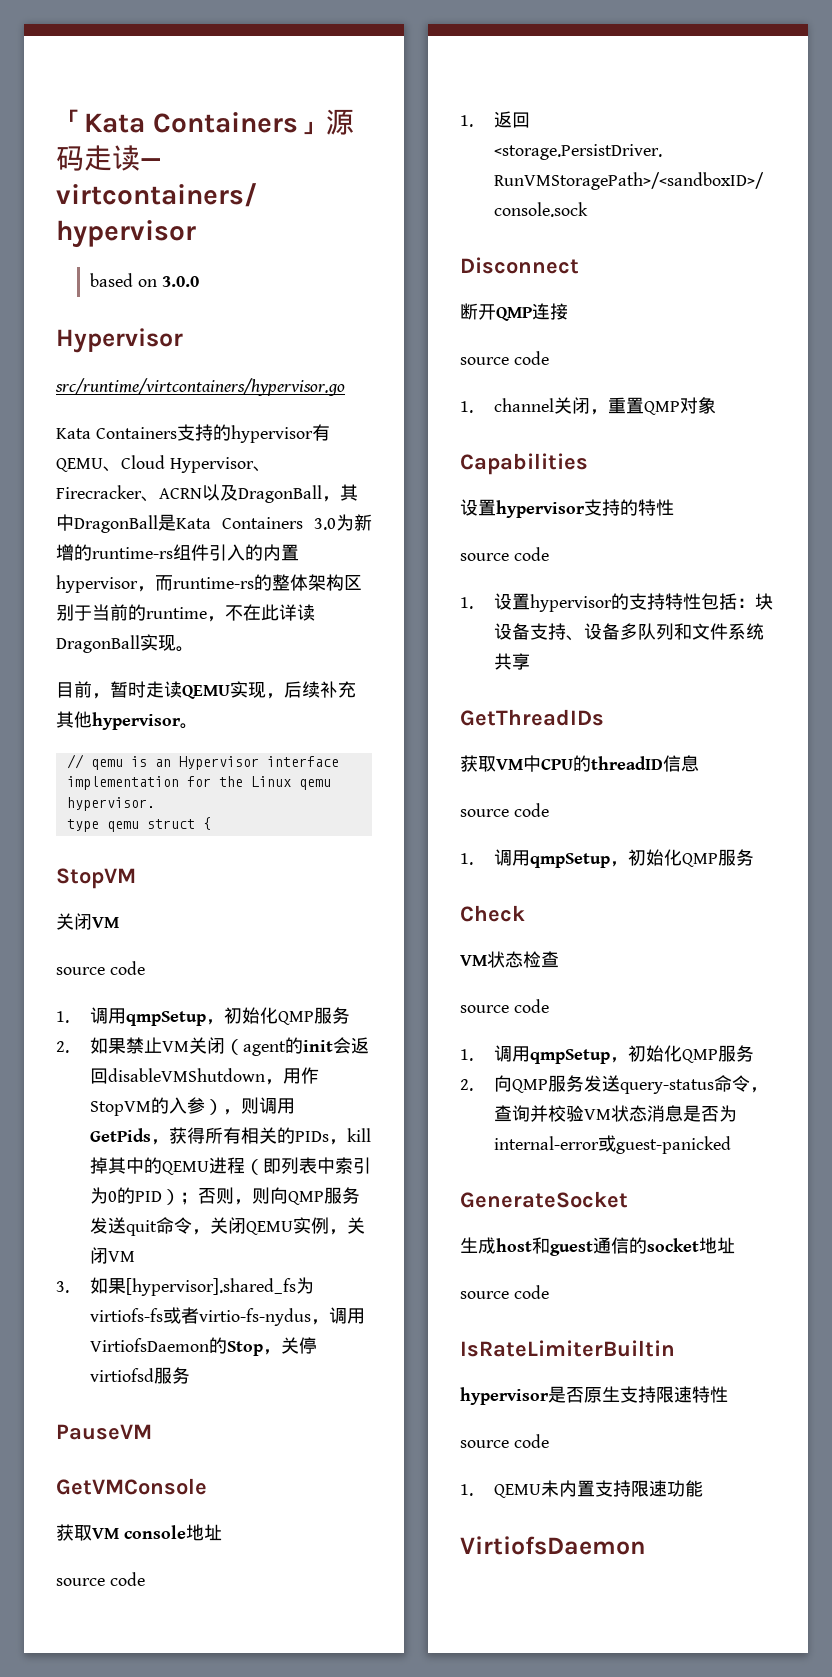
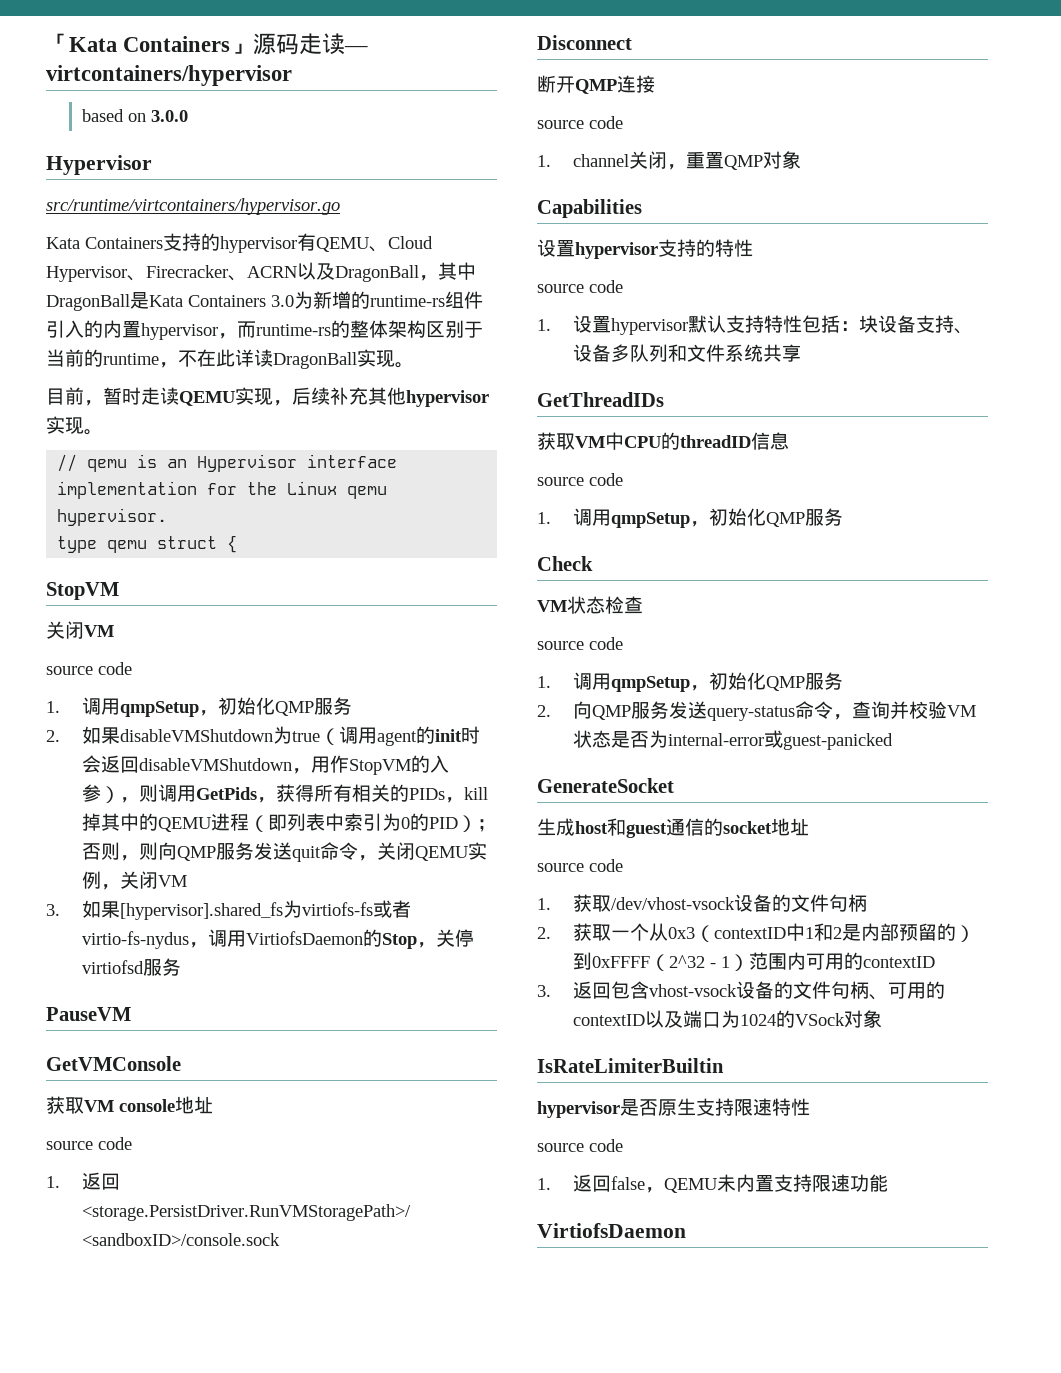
- 目前，暂时走读QEMU实现，后续补充其他hypervisor。
+ 目前，暂时走读QEMU实现，后续补充其他hypervisor实现。
- 2.如果禁止VM关闭（agent的init会返回disableVMShutdown，用作StopVM的入参），则调用GetPids，获得所有相关的PIDs，kill掉其中的QEMU进程（即列表中索引为0的PID）；否则，则向QMP服务发送quit命令，关闭QEMU实例，关闭VM
+ 2.如果disableVMShutdown为true（调用agent的init时会返回disableVMShutdown，用作StopVM的入参），则调用GetPids，获得所有相关的PIDs，kill掉其中的QEMU进程（即列表中索引为0的PID）；否则，则向QMP服务发送quit命令，关闭QEMU实例，关闭VM
- 1.设置hypervisor的支持特性包括：块设备支持、设备多队列和文件系统共享
+ 1.设置hypervisor默认支持特性包括：块设备支持、设备多队列和文件系统共享
- 2.向QMP服务发送query-status命令，查询并校验VM状态消息是否为internal-error或guest-panicked
+ 2.向QMP服务发送query-status命令，查询并校验VM状态是否为internal-error或guest-panicked
+ 1.获取/dev/vhost-vsock设备的文件句柄
+ 2.获取一个从0x3（contextID中1和2是内部预留的）到0xFFFF（2^32 - 1）范围内可用的contextID
+ 3.返回包含vhost-vsock设备的文件句柄、可用的contextID以及端口为1024的VSock对象
- 1. QEMU未内置支持限速功能
+ 1.返回false，QEMU未内置支持限速功能

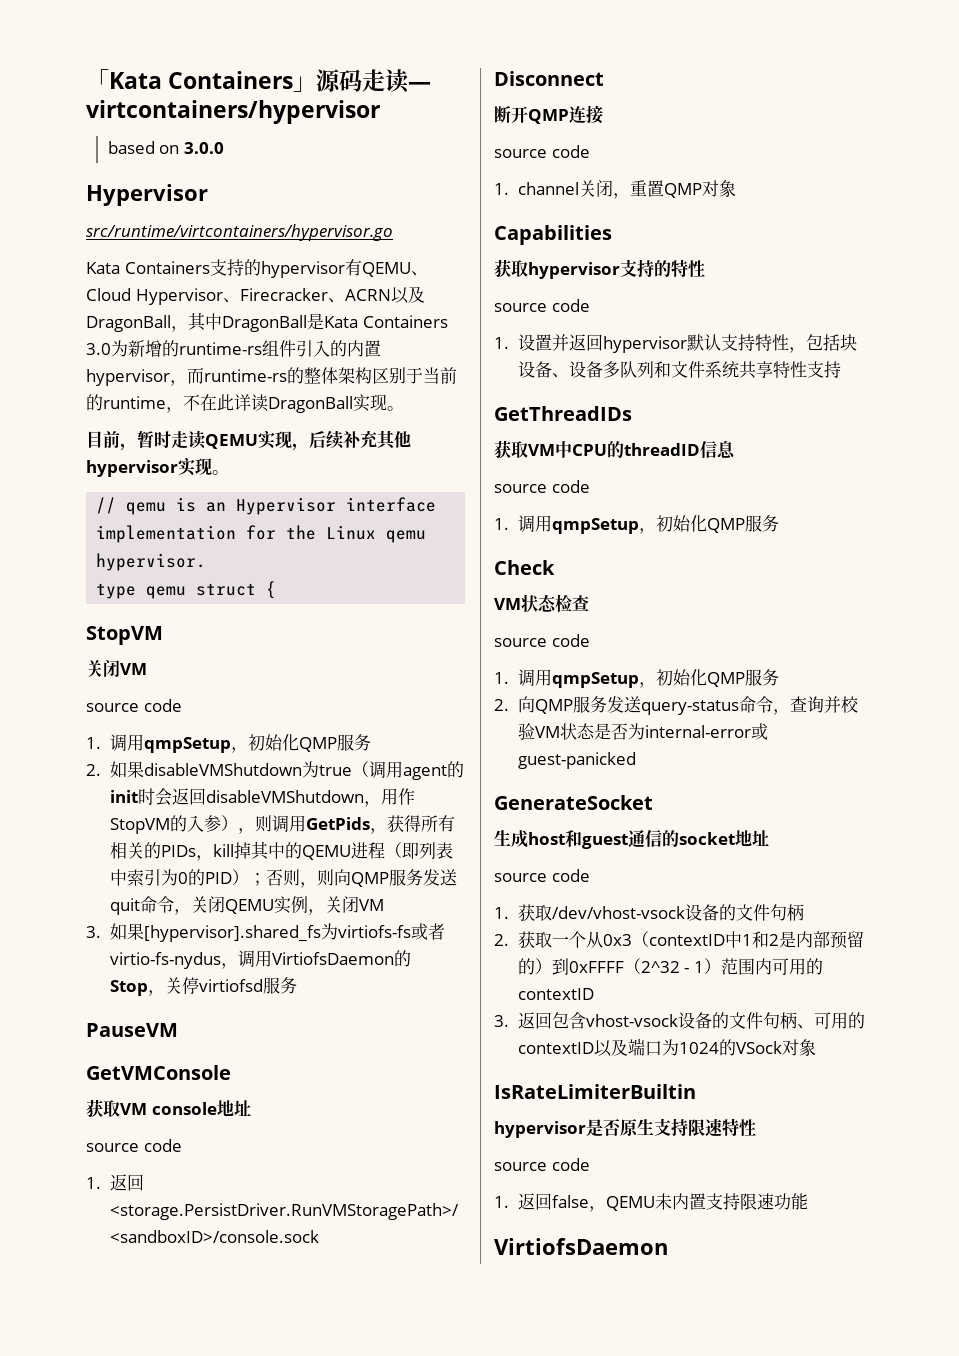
- 设置hypervisor支持的特性
+ 获取hypervisor支持的特性
- 1.设置hypervisor默认支持特性包括：块设备支持、设备多队列和文件系统共享
+ 1.设置并返回hypervisor默认支持特性，包括块设备、设备多队列和文件系统共享特性支持

